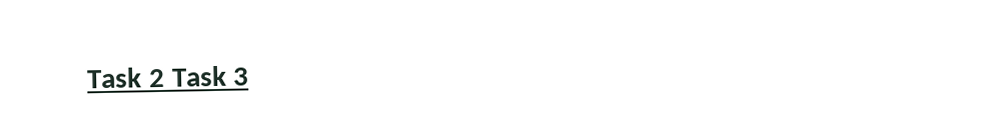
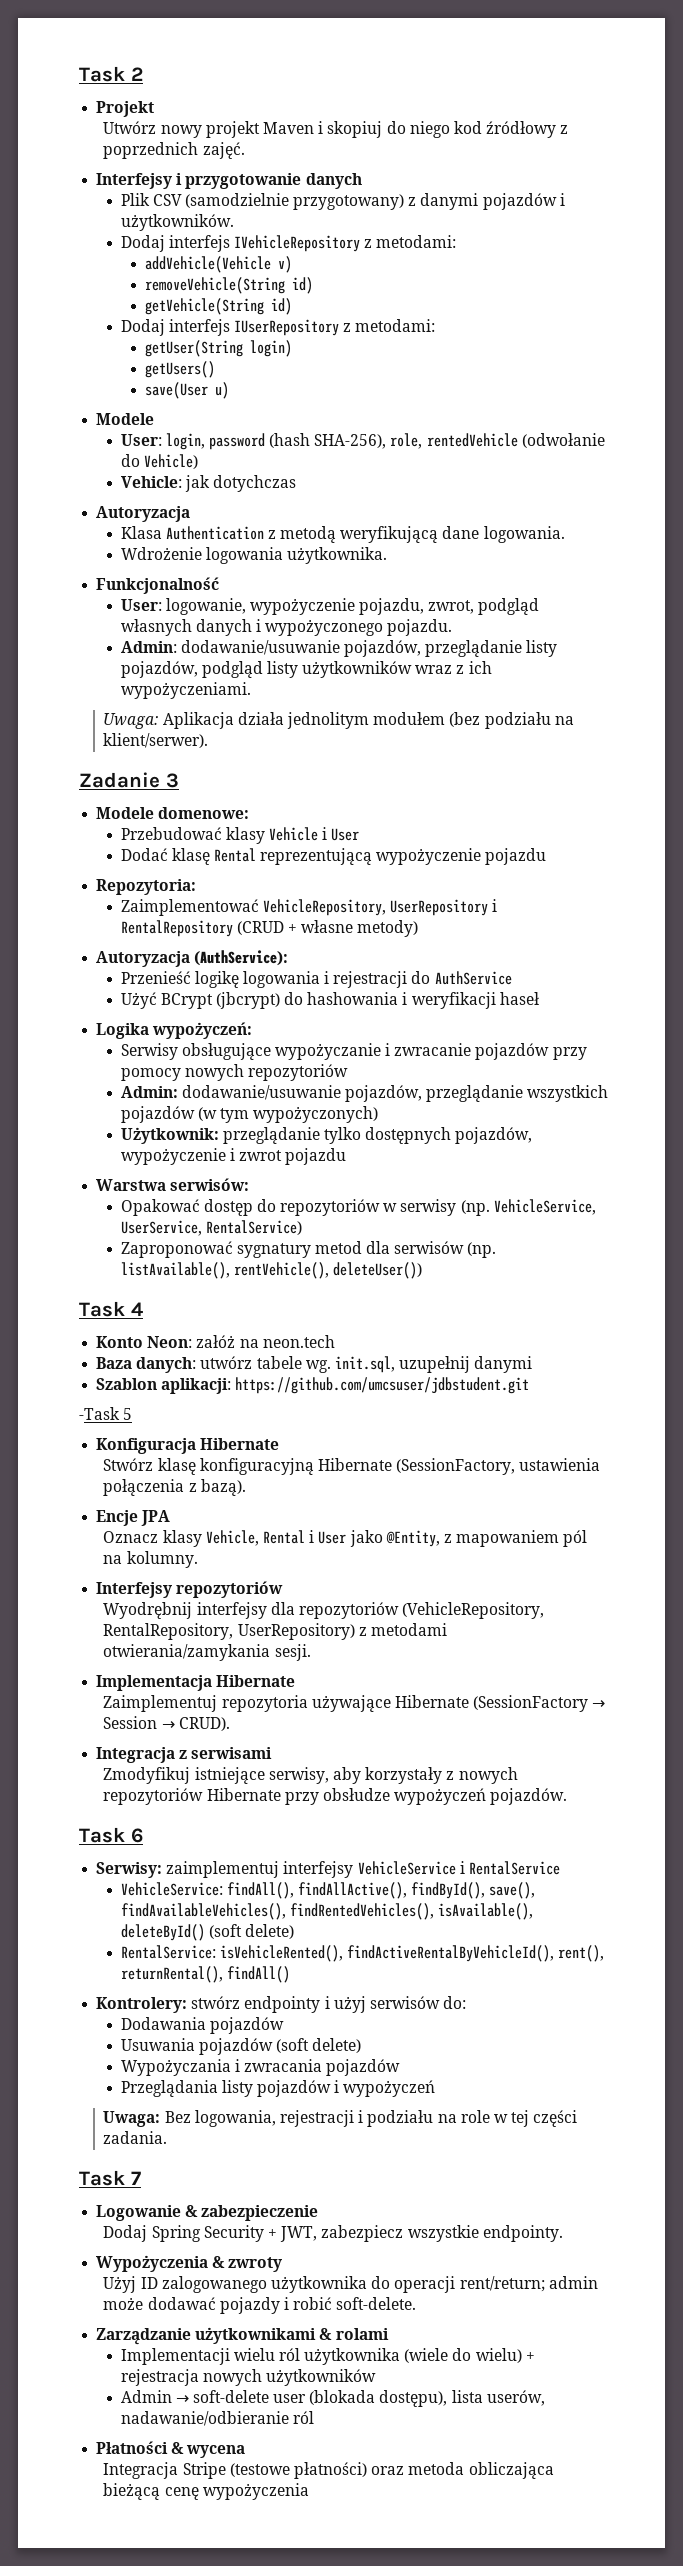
- Task 2 Task 3
+ Task 2
+ Projekt
+ Utwórz nowy projekt Maven i skopiuj do niego kod źródłowy z poprzednich zajęć.
+ Interfejsy i przygotowanie danych
+ Plik CSV (samodzielnie przygotowany) z danymi pojazdów i użytkowników.
+ Dodaj interfejs IVehicleRepository z metodami:
+ addVehicle(Vehicle v)
+ removeVehicle(String id)
+ getVehicle(String id)
+ Dodaj interfejs IUserRepository z metodami:
+ getUser(String login)
+ getUsers()
+ save(User u)
+ Modele
+ User: login, password (hash SHA-256), role, rentedVehicle (odwołanie do Vehicle)
+ Vehicle: jak dotychczas
+ Autoryzacja
+ Klasa Authentication z metodą weryfikującą dane logowania.
+ Wdrożenie logowania użytkownika.
+ Funkcjonalność
+ User: logowanie, wypożyczenie pojazdu, zwrot, podgląd własnych danych i wypożyczonego pojazdu.
+ Admin: dodawanie/usuwanie pojazdów, przeglądanie listy pojazdów, podgląd listy użytkowników wraz z ich wypożyczeniami.
+ Uwaga: Aplikacja działa jednolitym modułem (bez podziału na klient/serwer).
+ Zadanie 3
+ Modele domenowe:
+ Przebudować klasy Vehicle i User
+ Dodać klasę Rental reprezentującą wypożyczenie pojazdu
+ Repozytoria:
+ Zaimplementować VehicleRepository, UserRepository i RentalRepository (CRUD + własne metody)
+ Autoryzacja (AuthService):
+ Przenieść logikę logowania i rejestracji do AuthService
+ Użyć BCrypt (jbcrypt) do hashowania i weryfikacji haseł
+ Logika wypożyczeń:
+ Serwisy obsługujące wypożyczanie i zwracanie pojazdów przy pomocy nowych repozytoriów
+ Admin: dodawanie/usuwanie pojazdów, przeglądanie wszystkich pojazdów (w tym wypożyczonych)
+ Użytkownik: przeglądanie tylko dostępnych pojazdów, wypożyczenie i zwrot pojazdu
+ Warstwa serwisów:
+ Opakować dostęp do repozytoriów w serwisy (np. VehicleService, UserService, RentalService)
+ Zaproponować sygnatury metod dla serwisów (np. listAvailable(), rentVehicle(), deleteUser())
+ Task 4
+ Konto Neon: załóż na neon.tech
+ Baza danych: utwórz tabele wg. init.sql, uzupełnij danymi
+ Szablon aplikacji: https://github.com/umcsuser/jdbstudent.git
+ -Task 5
+ Konfiguracja Hibernate
+ Stwórz klasę konfiguracyjną Hibernate (SessionFactory, ustawienia połączenia z bazą).
+ Encje JPA
+ Oznacz klasy Vehicle, Rental i User jako @Entity, z mapowaniem pól na kolumny.
+ Interfejsy repozytoriów
+ Wyodrębnij interfejsy dla repozytoriów (VehicleRepository, RentalRepository, UserRepository) z metodami otwierania/zamykania sesji.
+ Implementacja Hibernate
+ Zaimplementuj repozytoria używające Hibernate (SessionFactory → Session → CRUD).
+ Integracja z serwisami
+ Zmodyfikuj istniejące serwisy, aby korzystały z nowych repozytoriów Hibernate przy obsłudze wypożyczeń pojazdów.
+ Task 6
+ Serwisy: zaimplementuj interfejsy VehicleService i RentalService
+ VehicleService: findAll(), findAllActive(), findById(), save(), findAvailableVehicles(), findRentedVehicles(), isAvailable(), deleteById() (soft delete)
+ RentalService: isVehicleRented(), findActiveRentalByVehicleId(), rent(), returnRental(), findAll()
+ Kontrolery: stwórz endpointy i użyj serwisów do:
+ Dodawania pojazdów
+ Usuwania pojazdów (soft delete)
+ Wypożyczania i zwracania pojazdów
+ Przeglądania listy pojazdów i wypożyczeń
+ Uwaga: Bez logowania, rejestracji i podziału na role w tej części zadania.
+ Task 7
+ Logowanie & zabezpieczenie
+ Dodaj Spring Security + JWT, zabezpiecz wszystkie endpointy.
+ Wypożyczenia & zwroty
+ Użyj ID zalogowanego użytkownika do operacji rent/return; admin może dodawać pojazdy i robić soft-delete.
+ Zarządzanie użytkownikami & rolami
+ Implementacji wielu ról użytkownika (wiele do wielu) + rejestracja nowych użytkowników
+ Admin → soft-delete user (blokada dostępu), lista userów, nadawanie/odbieranie ról
+ Płatności & wycena
+ Integracja Stripe (testowe płatności) oraz metoda obliczająca bieżącą cenę wypożyczenia

